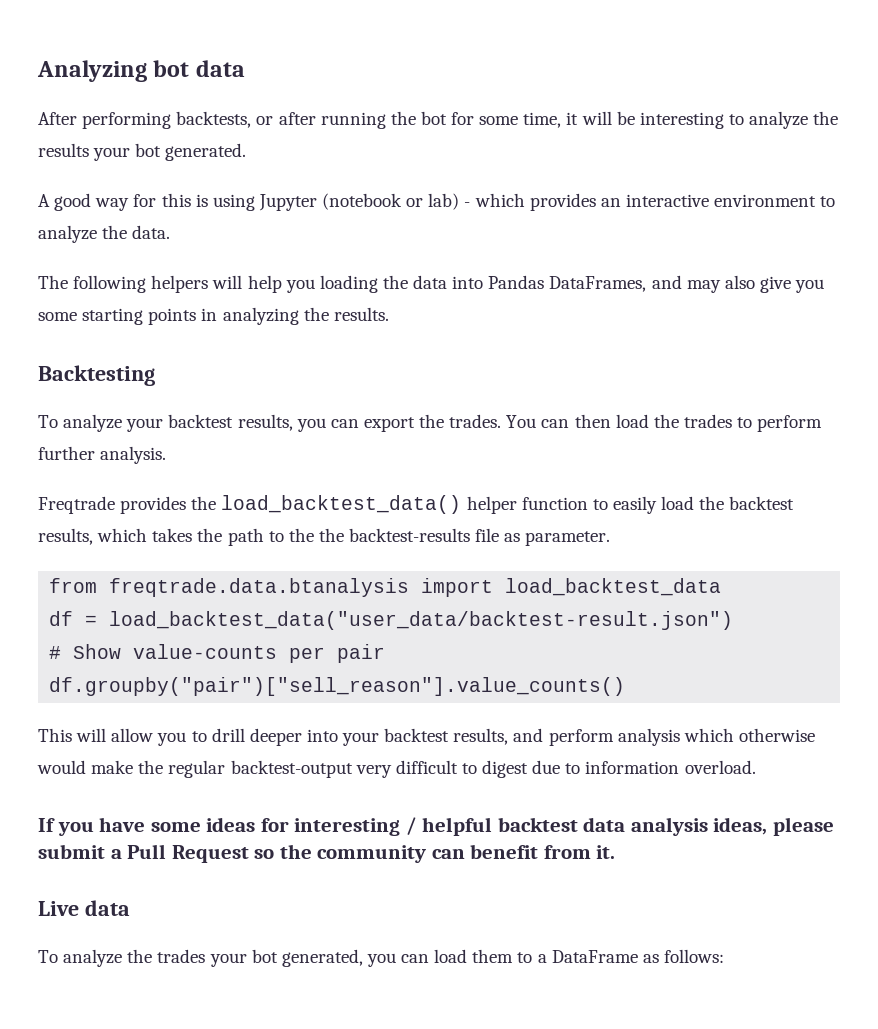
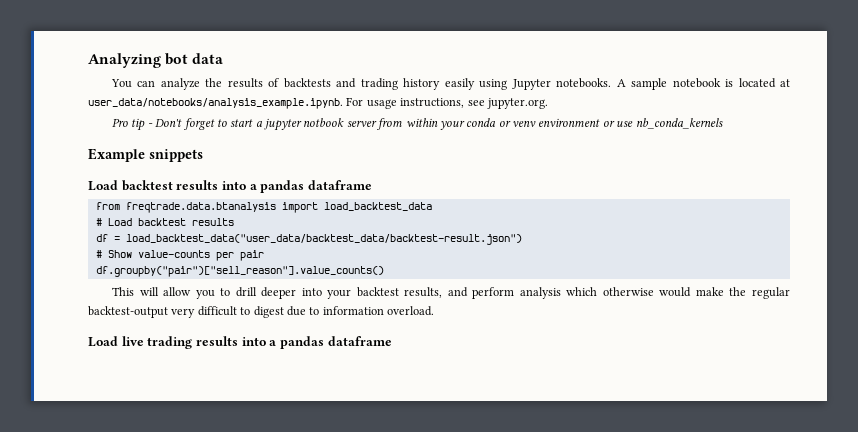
- After performing backtests, or after running the bot for some time, it will be interesting to analyze the results your bot generated.
- A good way for this is using Jupyter (notebook or lab) - which provides an interactive environment to analyze the data.
- The following helpers will help you loading the data into Pandas DataFrames, and may also give you some starting points in analyzing the results.
- Backtesting
- To analyze your backtest results, you can export the trades. You can then load the trades to perform further analysis.
- Freqtrade provides the load_backtest_data() helper function to easily load the backtest results, which takes the path to the the backtest-results file as parameter.
+ You can analyze the results of backtests and trading history easily using Jupyter notebooks. A sample notebook is located at user_data/notebooks/analysis_example.ipynb. For usage instructions, see jupyter.org.
+ Pro tip - Don't forget to start a jupyter notbook server from within your conda or venv environment or use nb_conda_kernels
+ Example snippets
+ Load backtest results into a pandas dataframe
+ # Load backtest results
- df = load_backtest_data("user_data/backtest-result.json")
+ df = load_backtest_data("user_data/backtest_data/backtest-result.json")
- If you have some ideas for interesting / helpful backtest data analysis ideas, please submit a Pull Request so the community can benefit from it.
- Live data
- To analyze the trades your bot generated, you can load them to a DataFrame as follows:
+ Load live trading results into a pandas dataframe

